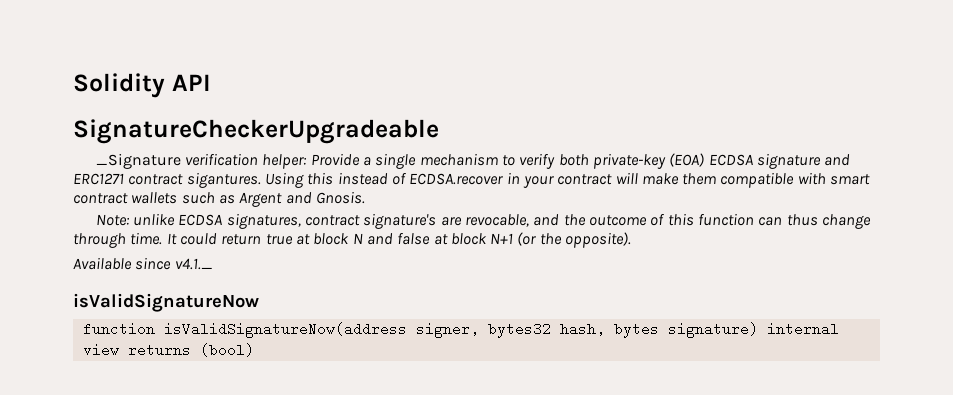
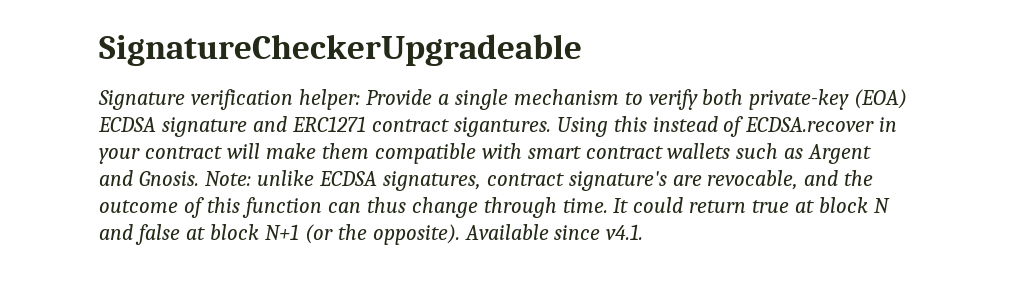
- Solidity API
- _Signature verification helper: Provide a single mechanism to verify both private-key (EOA) ECDSA signature and ERC1271 contract sigantures.
+ Signature verification helper: Provide a single mechanism to verify both private-key (EOA) ECDSA signature and ERC1271 contract sigantures.
- Using this instead of ECDSA.recover in your contract will make them compatible with smart contract wallets such as Argent and Gnosis.
- Note: unlike ECDSA signatures, contract signature's are revocable, and the outcome of this function can thus change through time.
+ Using this instead of ECDSA.recover in your contract will make them compatible with smart contract wallets such as Argent and Gnosis. Note: unlike ECDSA signatures, contract signature's are revocable, and the outcome of this function can thus change through time.
- It could return true at block N and false at block N+1 (or the opposite).
- Available since v4.1._
- isValidSignatureNow
- function isValidSignatureNow(address signer, bytes32 hash, bytes signature) internal view returns (bool)
+ It could return true at block N and false at block N+1 (or the opposite). Available since v4.1.

